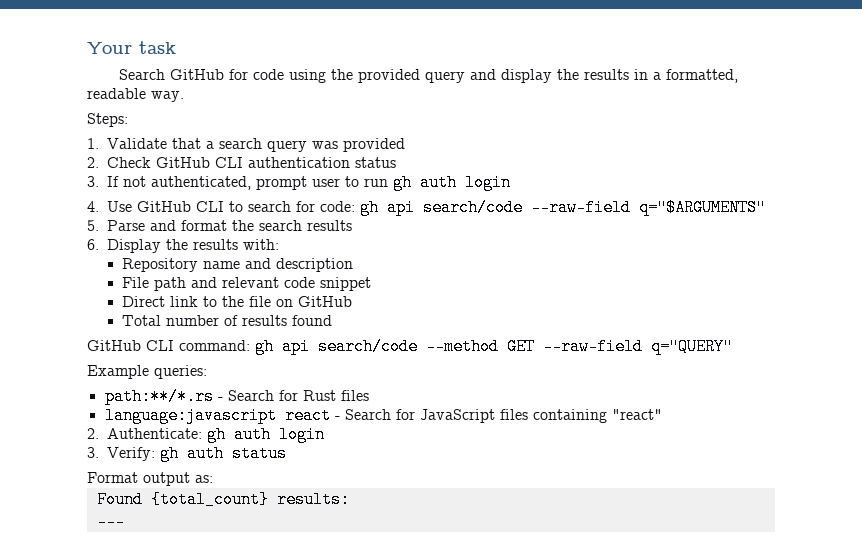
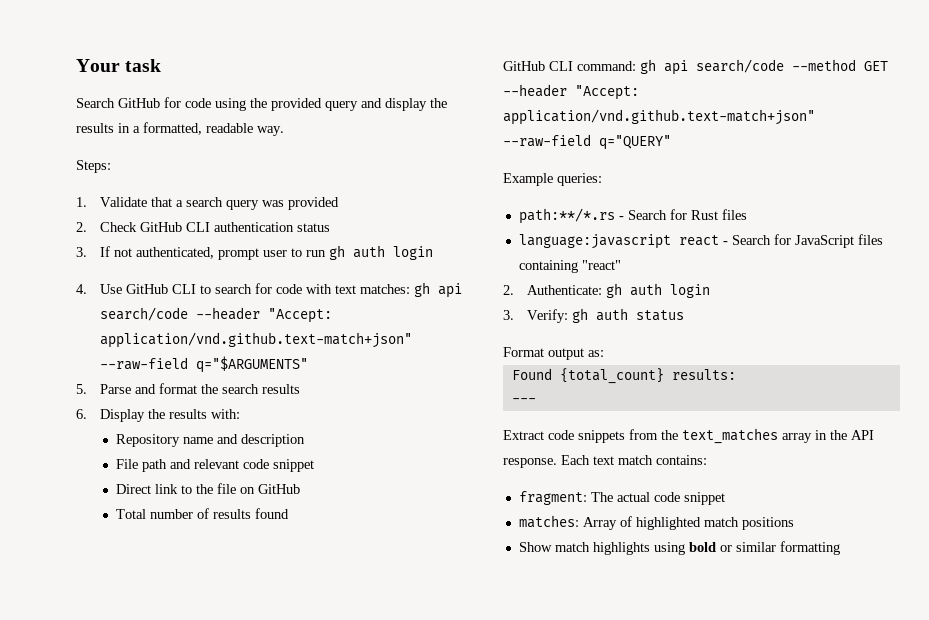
- 4. Use GitHub CLI to search for code: gh api search/code --raw-field q="$ARGUMENTS"
+ 4. Use GitHub CLI to search for code with text matches: gh api search/code --header "Accept: application/vnd.github.text-match+json" --raw-field q="$ARGUMENTS"
- GitHub CLI command: gh api search/code --method GET --raw-field q="QUERY"
+ GitHub CLI command: gh api search/code --method GET --header "Accept: application/vnd.github.text-match+json" --raw-field q="QUERY"
+ Extract code snippets from the text_matches array in the API response. Each text match contains:
+ fragment: The actual code snippet
+ matches: Array of highlighted match positions
+ Show match highlights using bold or similar formatting

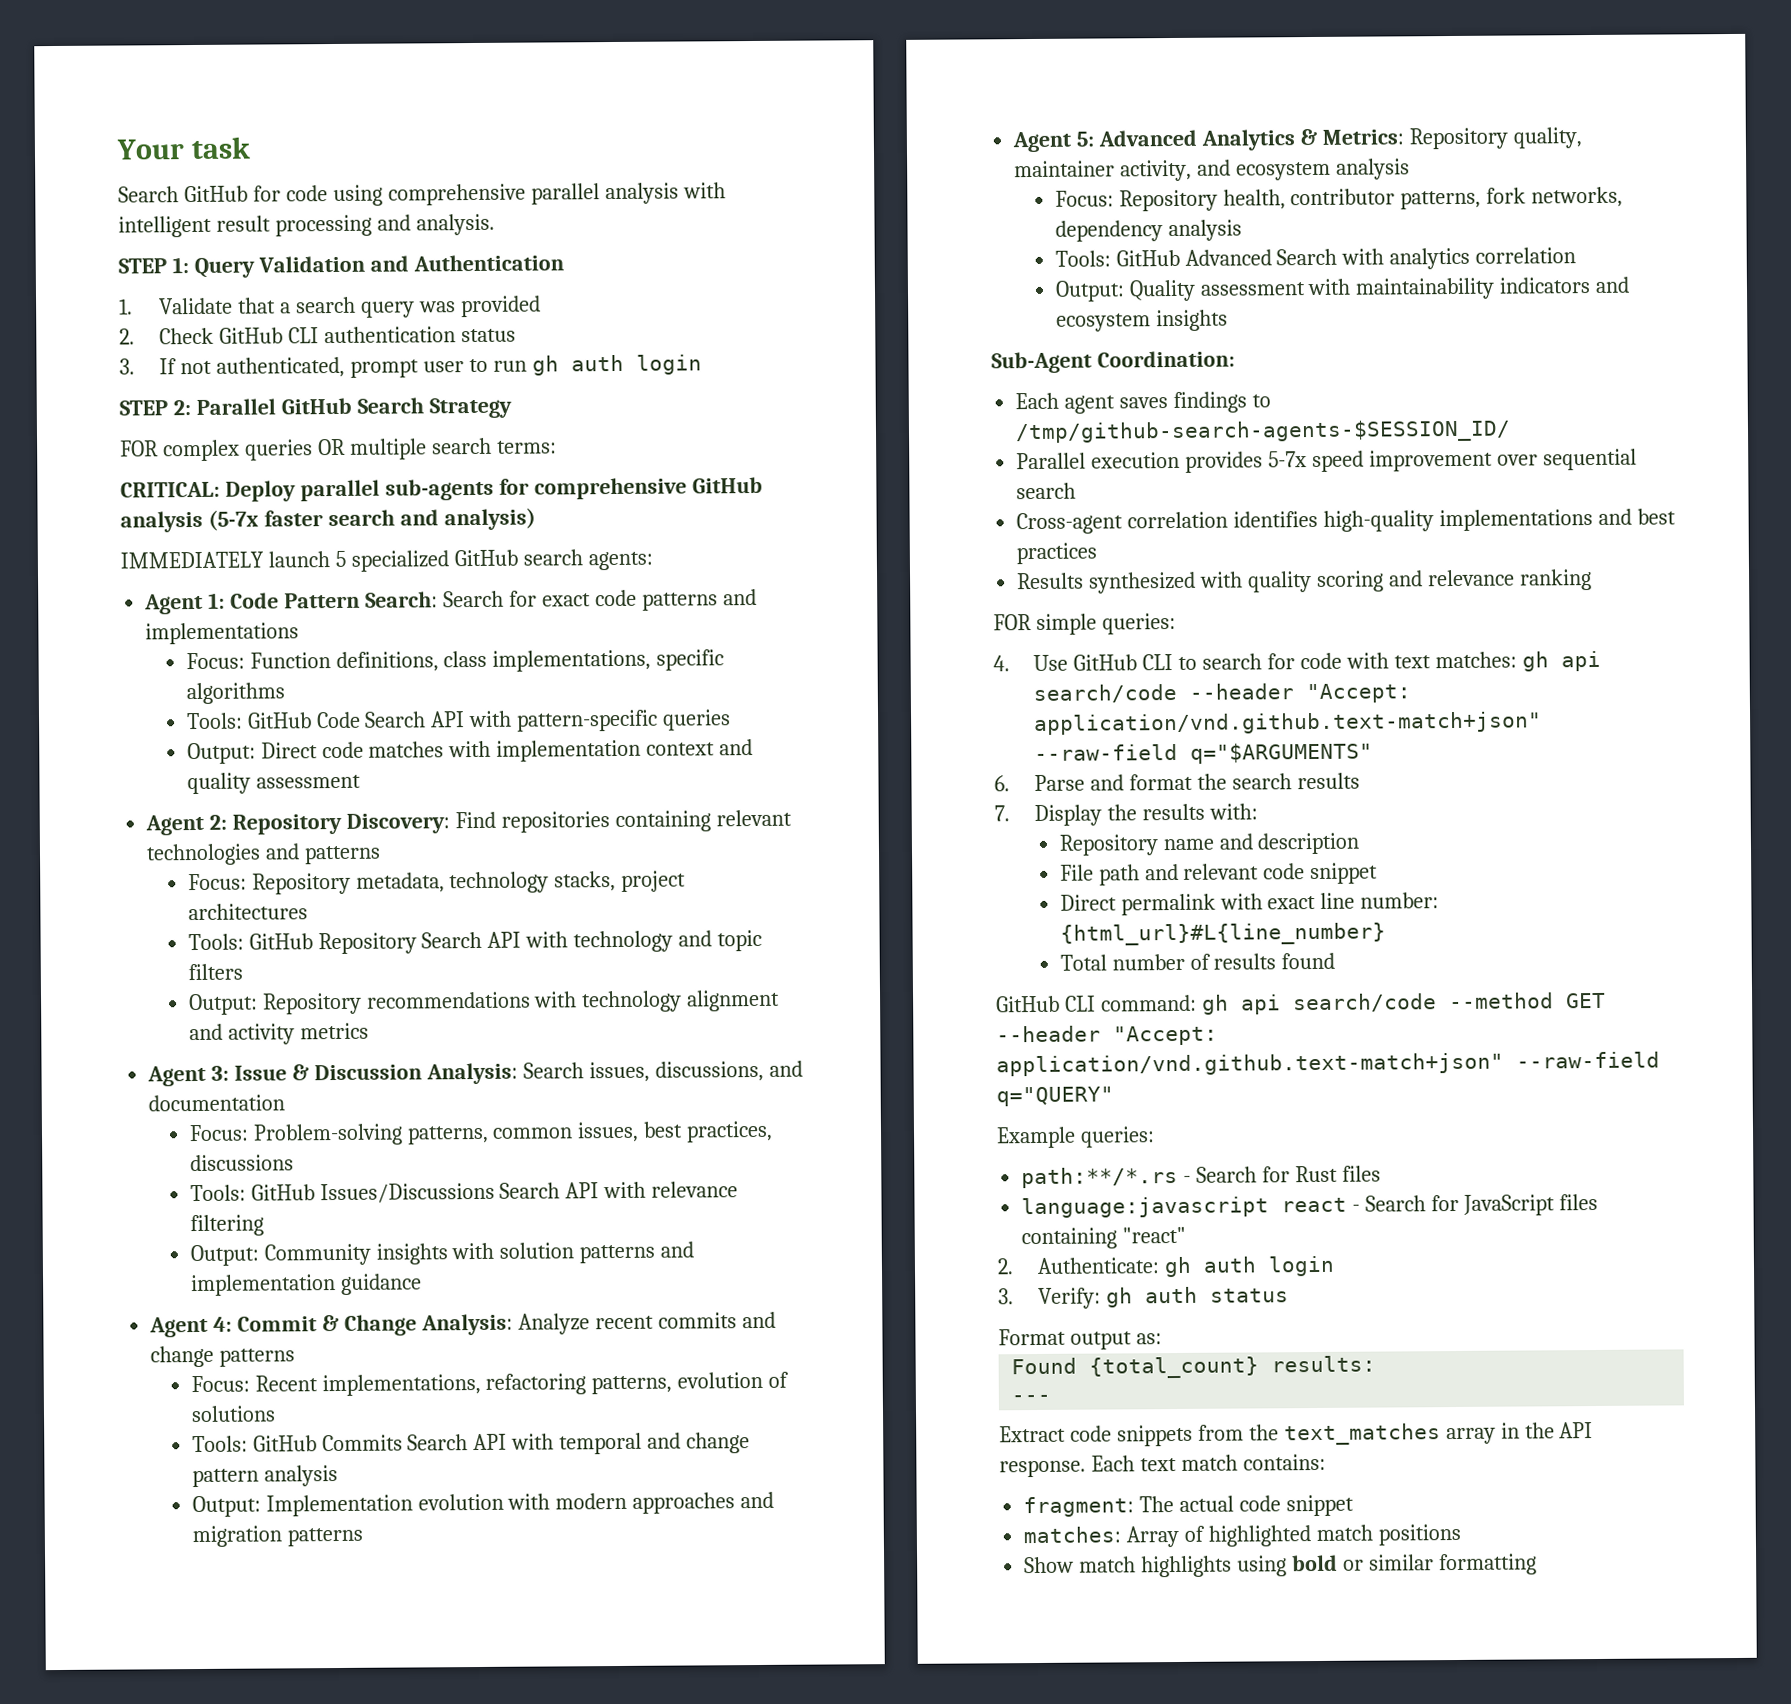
- Search GitHub for code using the provided query and display the results in a formatted, readable way.
- Steps:
+ Search GitHub for code using comprehensive parallel analysis with intelligent result processing and analysis.
+ STEP 1: Query Validation and Authentication
+ STEP 2: Parallel GitHub Search Strategy
+ FOR complex queries OR multiple search terms:
+ CRITICAL: Deploy parallel sub-agents for comprehensive GitHub analysis (5-7x faster search and analysis)
+ IMMEDIATELY launch 5 specialized GitHub search agents:
+ Agent 1: Code Pattern Search: Search for exact code patterns and implementations
+ Focus: Function definitions, class implementations, specific algorithms
+ Tools: GitHub Code Search API with pattern-specific queries
+ Output: Direct code matches with implementation context and quality assessment
+ Agent 2: Repository Discovery: Find repositories containing relevant technologies and patterns
+ Focus: Repository metadata, technology stacks, project architectures
+ Tools: GitHub Repository Search API with technology and topic filters
+ Output: Repository recommendations with technology alignment and activity metrics
+ Agent 3: Issue & Discussion Analysis: Search issues, discussions, and documentation
+ Focus: Problem-solving patterns, common issues, best practices, discussions
+ Tools: GitHub Issues/Discussions Search API with relevance filtering
+ Output: Community insights with solution patterns and implementation guidance
+ Agent 4: Commit & Change Analysis: Analyze recent commits and change patterns
+ Focus: Recent implementations, refactoring patterns, evolution of solutions
+ Tools: GitHub Commits Search API with temporal and change pattern analysis
+ Output: Implementation evolution with modern approaches and migration patterns
+ Agent 5: Advanced Analytics & Metrics: Repository quality, maintainer activity, and ecosystem analysis
+ Focus: Repository health, contributor patterns, fork networks, dependency analysis
+ Tools: GitHub Advanced Search with analytics correlation
+ Output: Quality assessment with maintainability indicators and ecosystem insights
+ Sub-Agent Coordination:
+ Each agent saves findings to /tmp/github-search-agents-$SESSION_ID/
+ Parallel execution provides 5-7x speed improvement over sequential search
+ Cross-agent correlation identifies high-quality implementations and best practices
+ Results synthesized with quality scoring and relevance ranking
+ FOR simple queries:
- 5. Parse and format the search results
+ 6. Parse and format the search results
- 6. Display the results with:
+ 7. Display the results with:
- Direct link to the file on GitHub
+ Direct permalink with exact line number: {html_url}#L{line_number}

